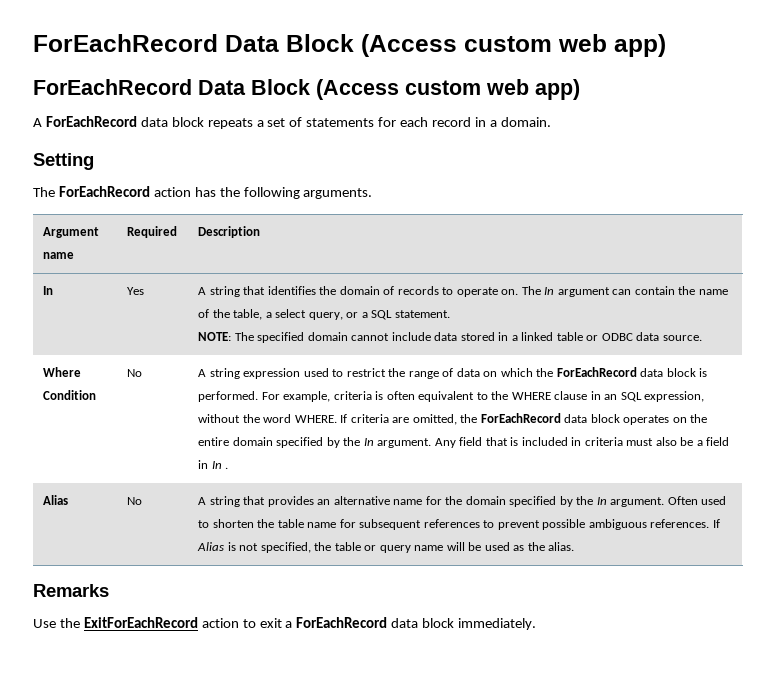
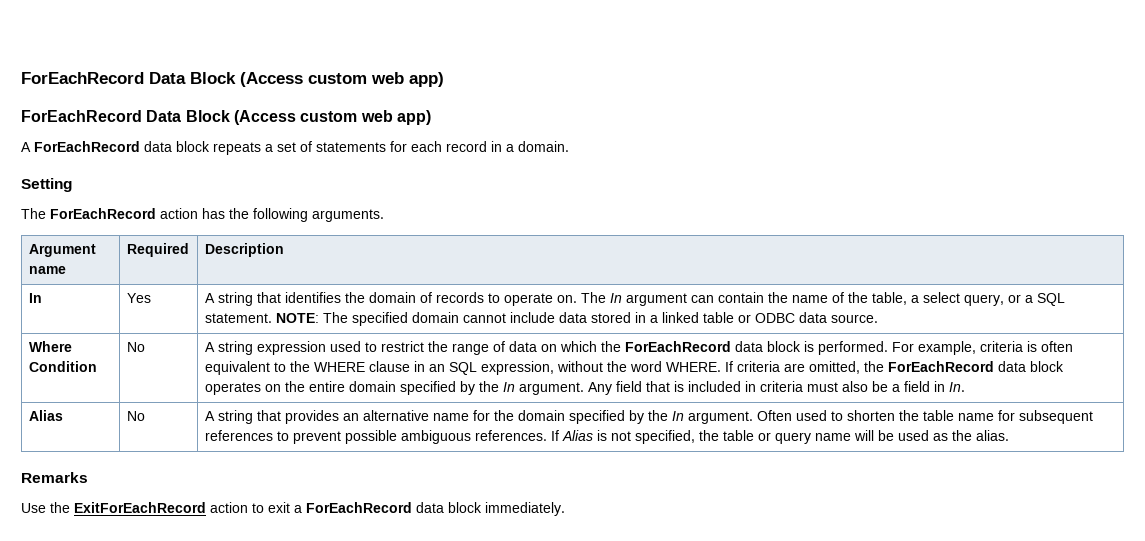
- The In argument can contain the name of the table, a select query, or a SQL statement.
- NOTE: The specified domain cannot include data stored in a linked table or ODBC data source.
+ The In argument can contain the name of the table, a select query, or a SQL statement. NOTE: The specified domain cannot include data stored in a linked table or ODBC data source.
- Any field that is included in criteria must also be a field in In .
+ Any field that is included in criteria must also be a field in In.

